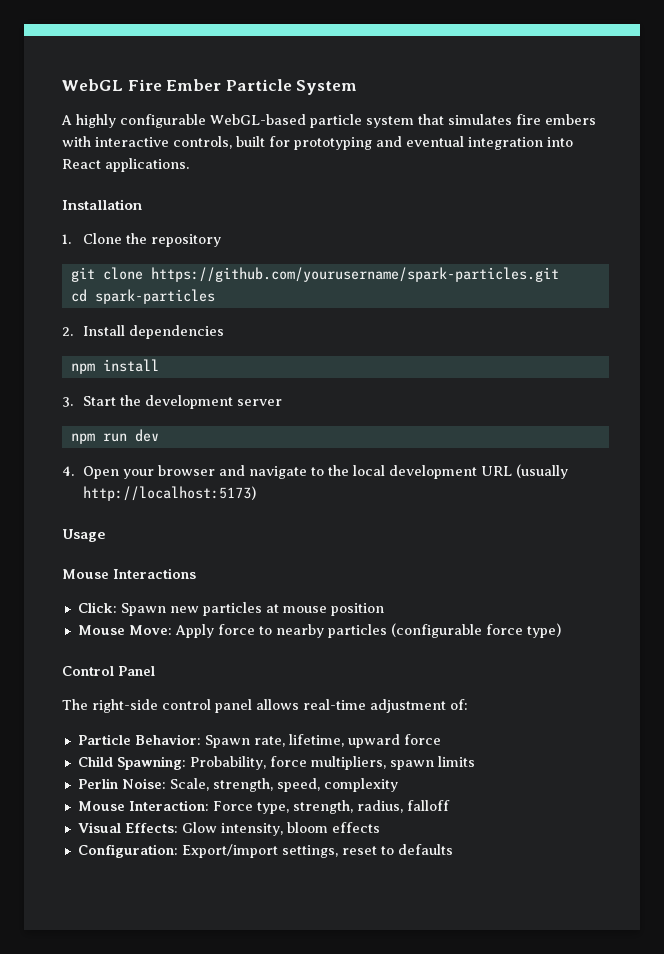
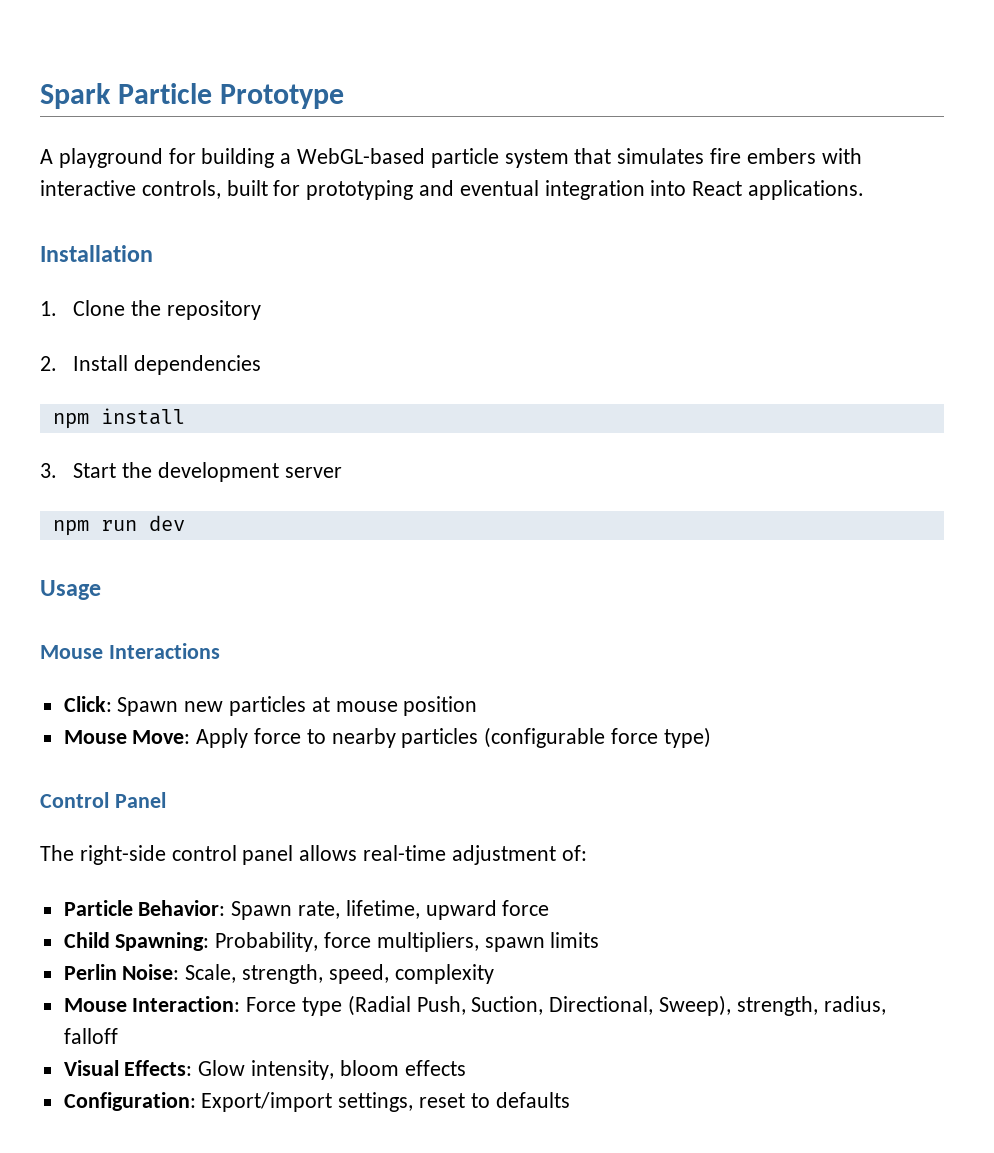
- WebGL Fire Ember Particle System
- A highly configurable WebGL-based particle system that simulates fire embers with interactive controls, built for prototyping and eventual integration into React applications.
+ Spark Particle Prototype
+ A playground for building a WebGL-based particle system that simulates fire embers with interactive controls, built for prototyping and eventual integration into React applications.
- git clone https://github.com/yourusername/spark-particles.git
- cd spark-particles
- 4. Open your browser and navigate to the local development URL (usually http://localhost:5173)
- Mouse Interaction: Force type, strength, radius, falloff
+ Mouse Interaction: Force type (Radial Push, Suction, Directional, Sweep), strength, radius, falloff

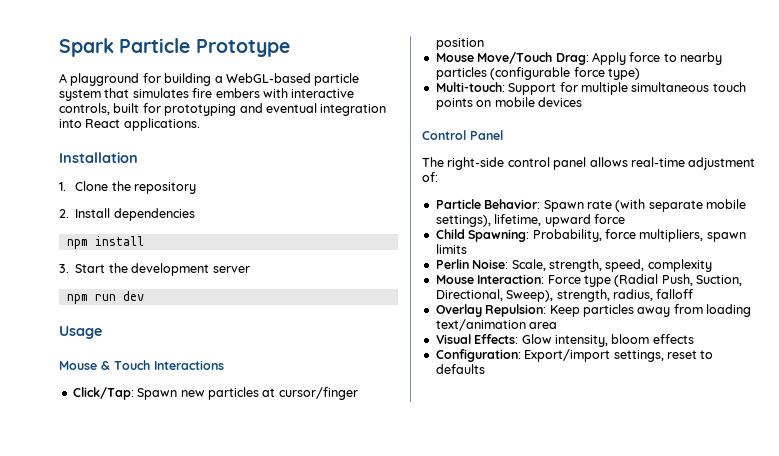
- Mouse Interactions
+ Mouse & Touch Interactions
- Click: Spawn new particles at mouse position
+ Click/Tap: Spawn new particles at cursor/finger position
- Mouse Move: Apply force to nearby particles (configurable force type)
+ Mouse Move/Touch Drag: Apply force to nearby particles (configurable force type)
+ Multi-touch: Support for multiple simultaneous touch points on mobile devices
- Particle Behavior: Spawn rate, lifetime, upward force
+ Particle Behavior: Spawn rate (with separate mobile settings), lifetime, upward force
+ Overlay Repulsion: Keep particles away from loading text/animation area

